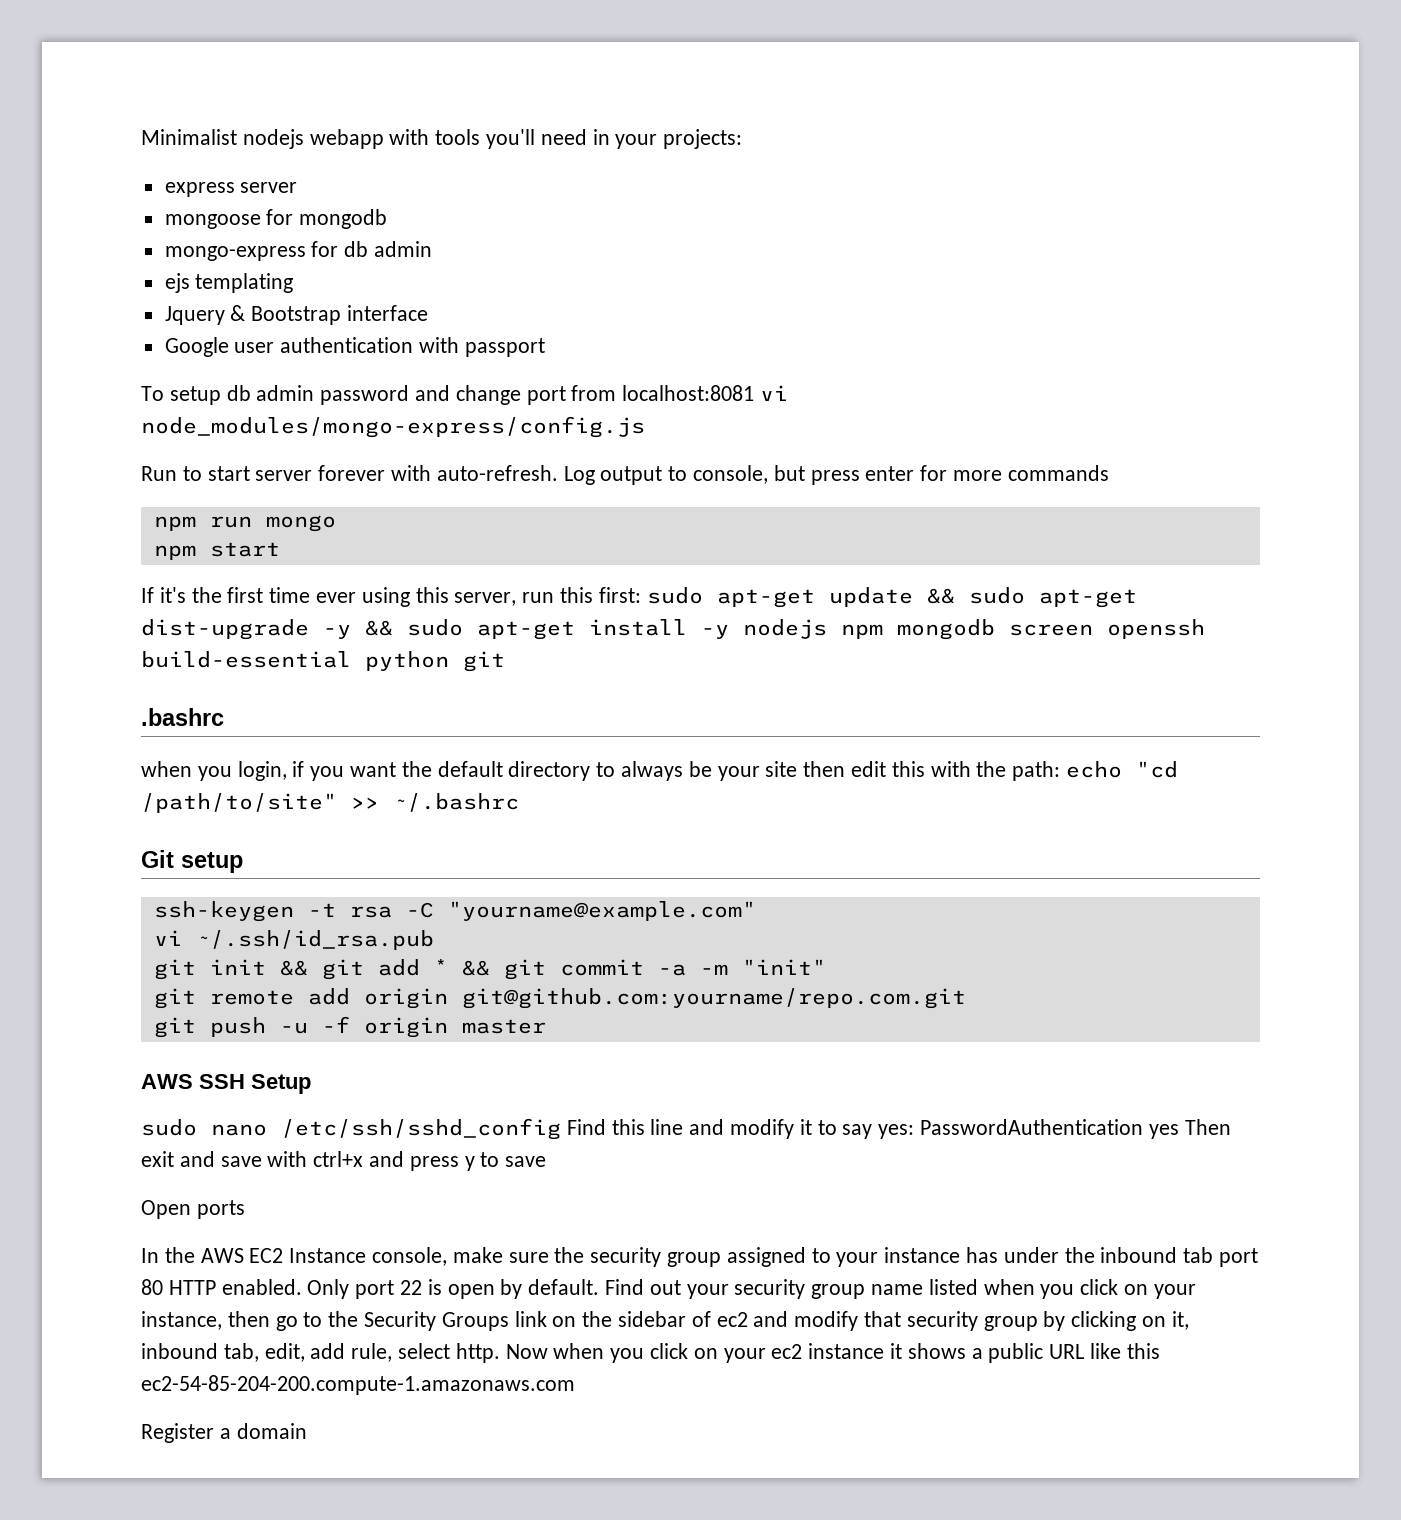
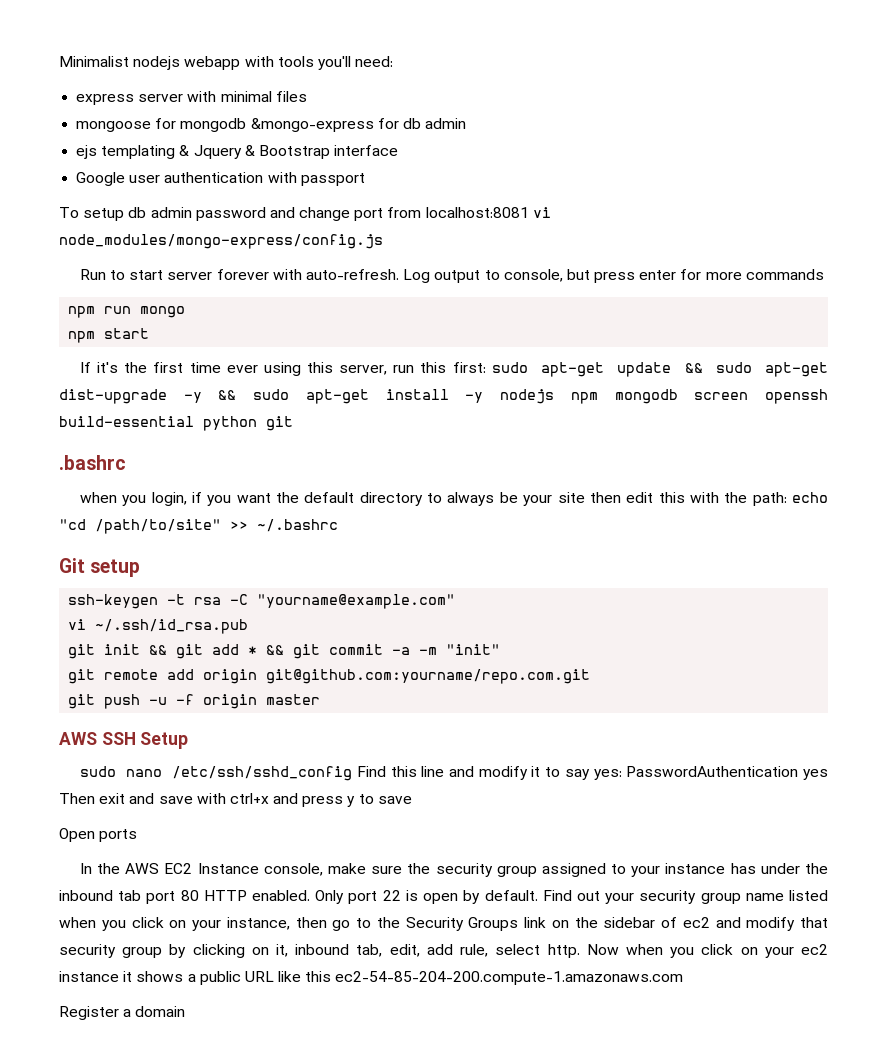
- Minimalist nodejs webapp with tools you'll need in your projects:
+ Minimalist nodejs webapp with tools you'll need:
- express server
+ express server with minimal files
- mongoose for mongodb
- mongo-express for db admin
+ mongoose for mongodb &mongo-express for db admin
- ejs templating
- Jquery & Bootstrap interface
+ ejs templating & Jquery & Bootstrap interface

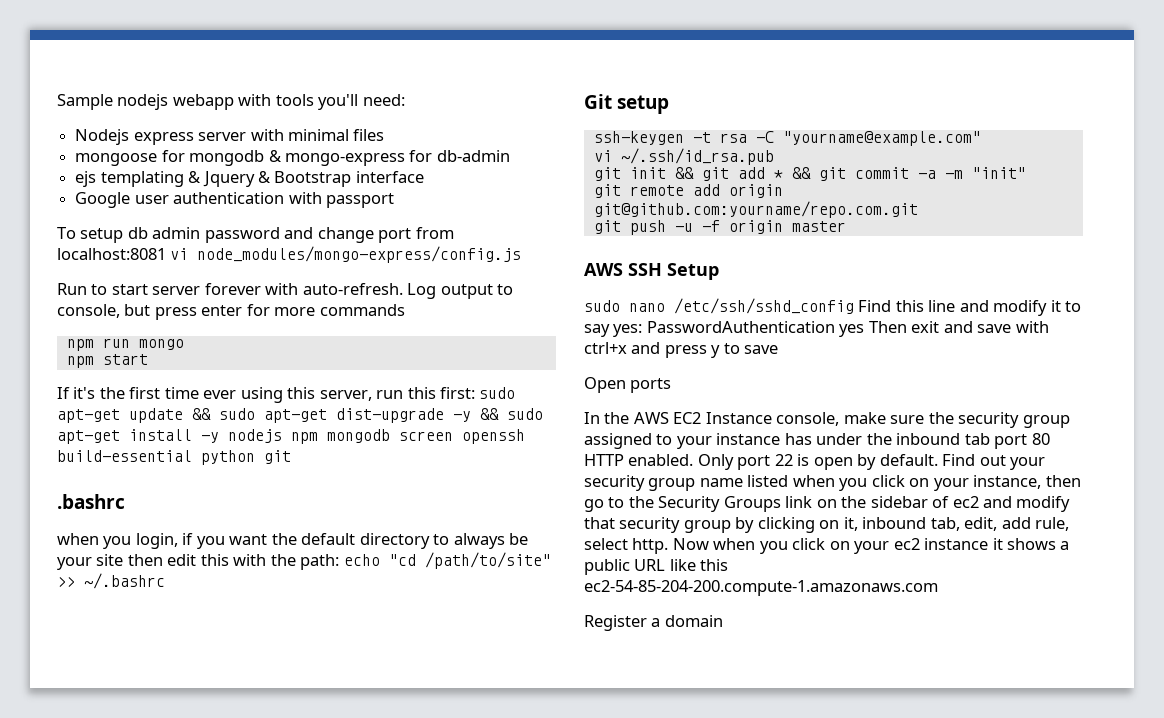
- Minimalist nodejs webapp with tools you'll need:
+ Sample nodejs webapp with tools you'll need:
- express server with minimal files
+ Nodejs express server with minimal files
- mongoose for mongodb &mongo-express for db admin
+ mongoose for mongodb & mongo-express for db-admin

